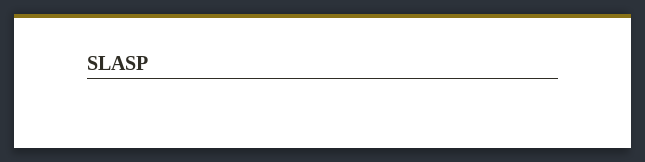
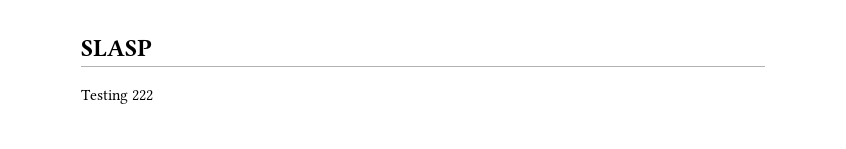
+ Testing 222

